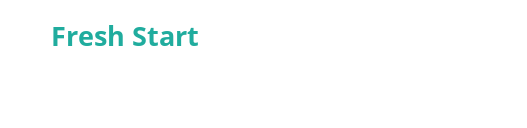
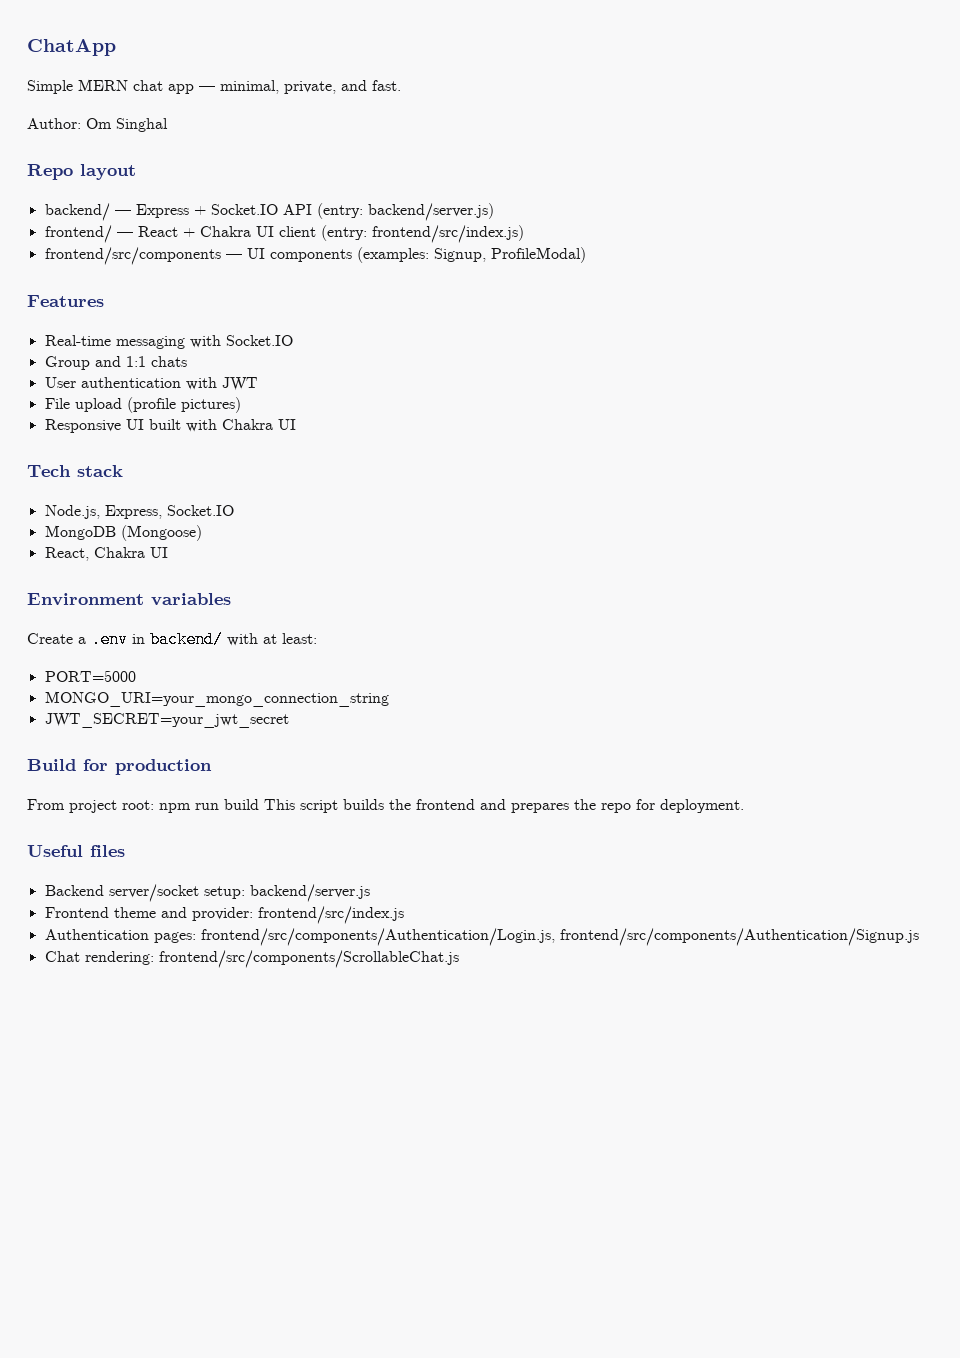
- Fresh Start
+ ChatApp
+ Simple MERN chat app — minimal, private, and fast.
+ Author: Om Singhal
+ Repo layout
+ backend/ — Express + Socket.IO API (entry: backend/server.js)
+ frontend/ — React + Chakra UI client (entry: frontend/src/index.js)
+ frontend/src/components — UI components (examples: Signup, ProfileModal)
+ Features
+ Real-time messaging with Socket.IO
+ Group and 1:1 chats
+ User authentication with JWT
+ File upload (profile pictures)
+ Responsive UI built with Chakra UI
+ Tech stack
+ Node.js, Express, Socket.IO
+ MongoDB (Mongoose)
+ React, Chakra UI
+ Environment variables
+ Create a .env in backend/ with at least:
+ PORT=5000
+ MONGO_URI=your_mongo_connection_string
+ JWT_SECRET=your_jwt_secret
+ Build for production
+ From project root: npm run build This script builds the frontend and prepares the repo for deployment.
+ Useful files
+ Backend server/socket setup: backend/server.js
+ Frontend theme and provider: frontend/src/index.js
+ Authentication pages: frontend/src/components/Authentication/Login.js, frontend/src/components/Authentication/Signup.js
+ Chat rendering: frontend/src/components/ScrollableChat.js

